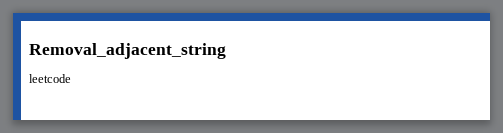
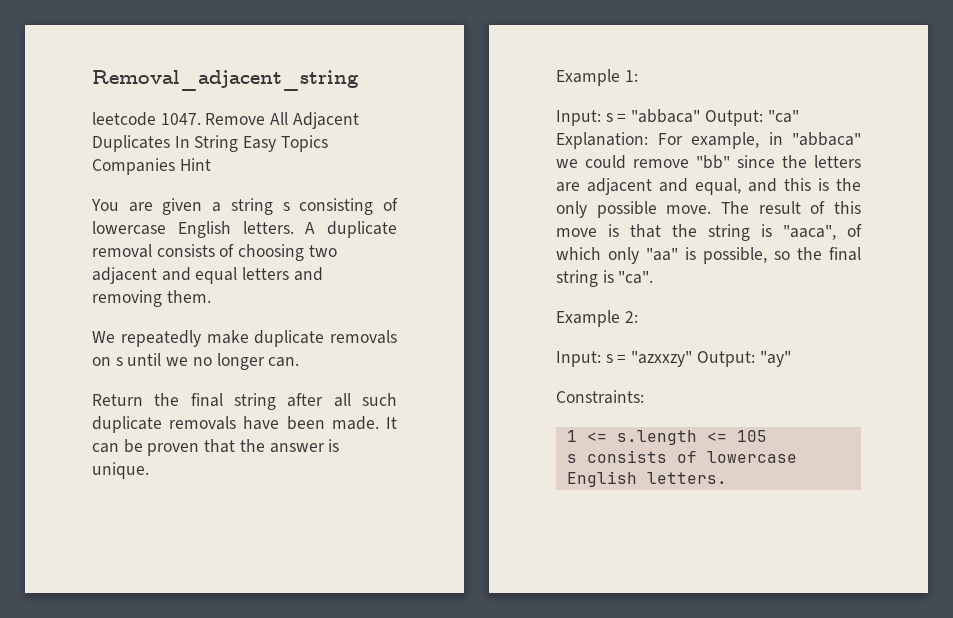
- leetcode
+ leetcode 1047. Remove All Adjacent Duplicates In String Easy Topics Companies Hint
+ You are given a string s consisting of lowercase English letters. A duplicate removal consists of choosing two adjacent and equal letters and removing them.
+ We repeatedly make duplicate removals on s until we no longer can.
+ Return the final string after all such duplicate removals have been made. It can be proven that the answer is unique.
+ Example 1:
+ Input: s = "abbaca" Output: "ca" Explanation: For example, in "abbaca" we could remove "bb" since the letters are adjacent and equal, and this is the only possible move. The result of this move is that the string is "aaca", of which only "aa" is possible, so the final string is "ca".
+ Example 2:
+ Input: s = "azxxzy" Output: "ay"
+ Constraints:
+ 1 <= s.length <= 105
+ s consists of lowercase English letters.

